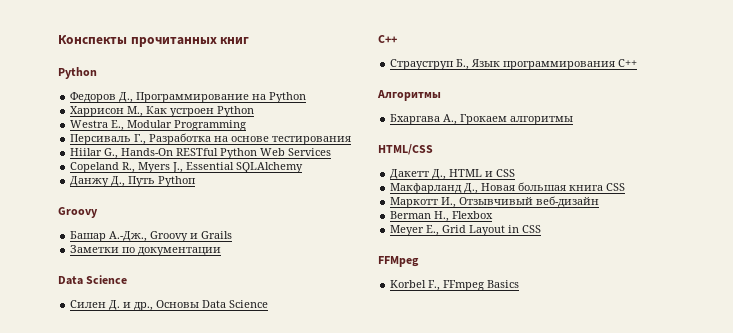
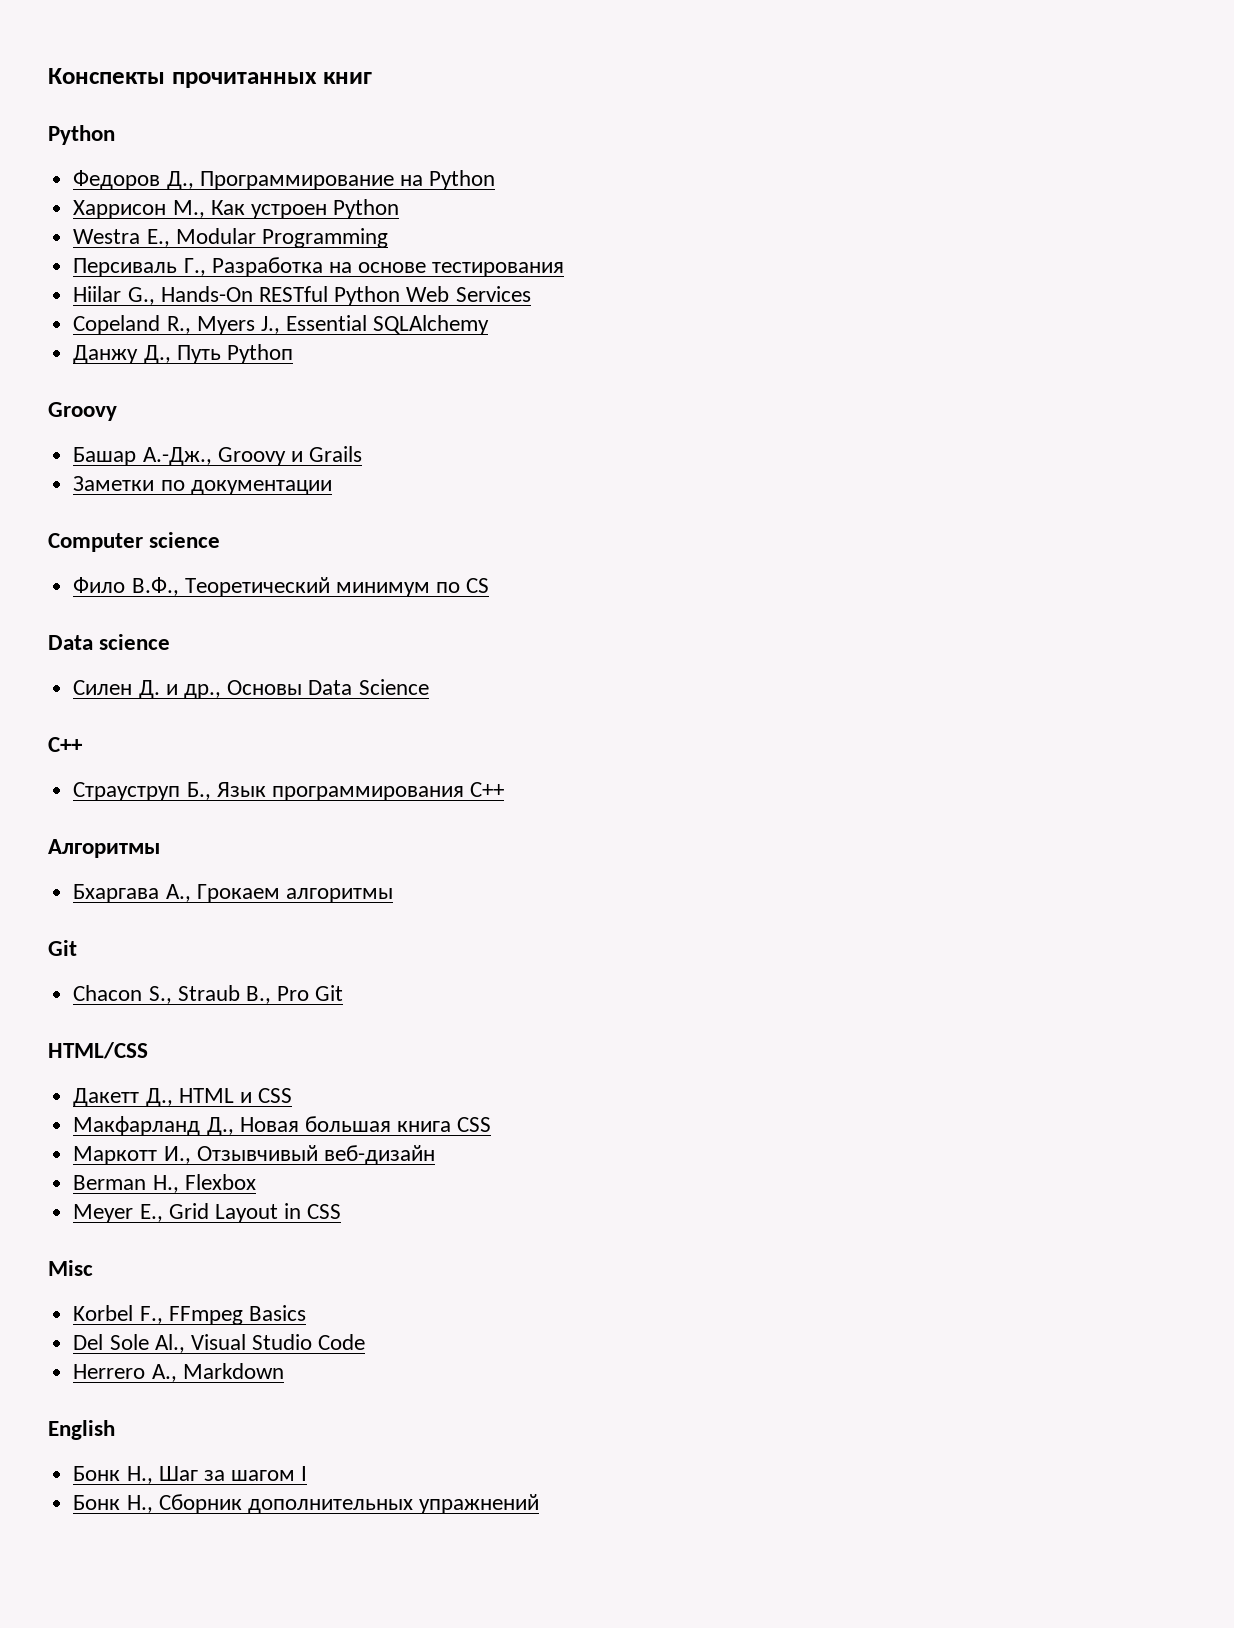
  Заметки по документации
- Data Science
+ Computer science
+ Фило В.Ф., Теоретический минимум по CS
+ Data science
  Бхаргава А., Грокаем алгоритмы
+ Git
+ Chacon S., Straub B., Pro Git
- FFMpeg
+ Misc
+ Del Sole Al., Visual Studio Code
+ Herrero A., Markdown
+ English
+ Бонк Н., Шаг за шагом I
+ Бонк Н., Сборник дополнительных упражнений

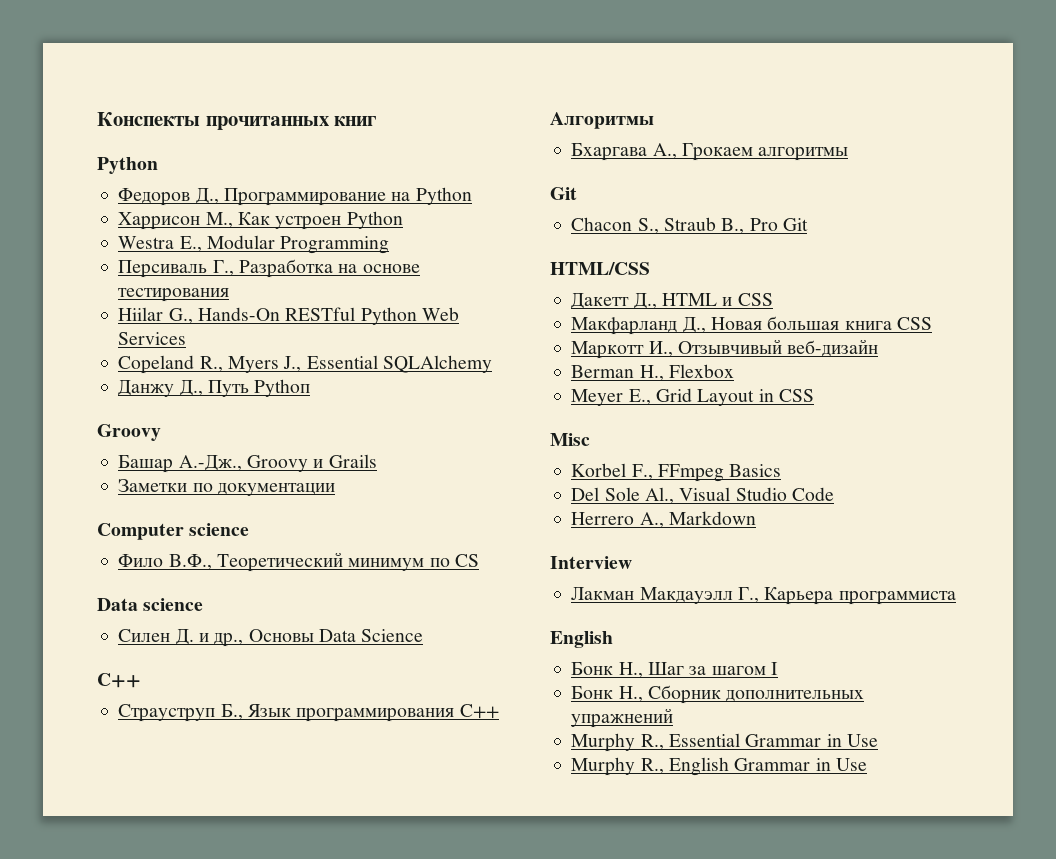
+ Interview
+ Лакман Макдауэлл Г., Карьера программиста
+ Murphy R., Essential Grammar in Use
+ Murphy R., English Grammar in Use

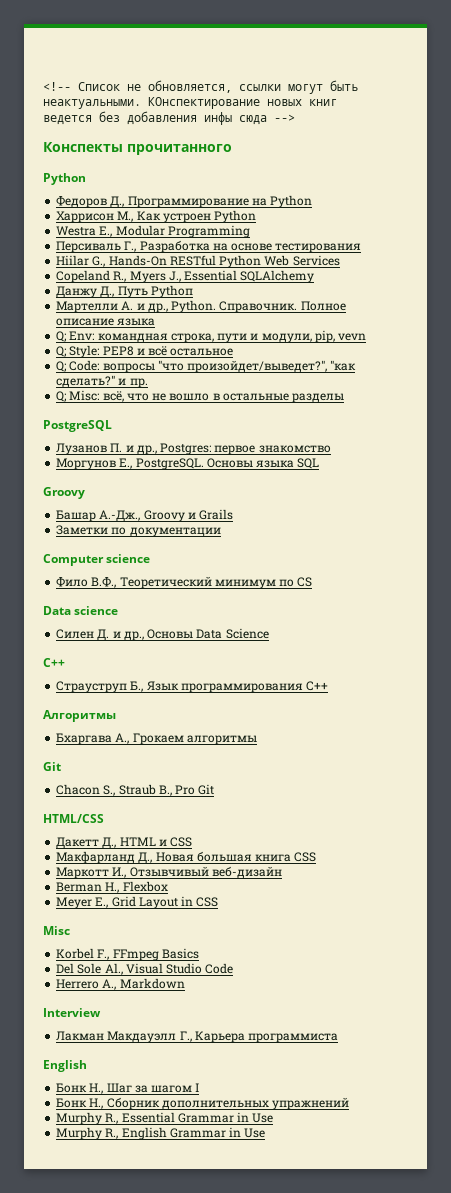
- Конспекты прочитанных книг
+ <!-- Список не обновляется, ссылки могут быть неактуальными. КОнспектирование новых книг ведется без добавления инфы сюда -->
+ Конспекты прочитанного
+ Мартелли А. и др., Python. Справочник. Полное описание языка
+ Q; Env: командная строка, пути и модули, pip, vevn
+ Q; Style: PEP8 и всё остальное
+ Q; Code: вопросы "что произойдет/выведет?", "как сделать?" и пр.
+ Q; Misc: всё, что не вошло в остальные разделы
+ PostgreSQL
+ Лузанов П. и др., Postgres: первое знакомство
+ Моргунов Е., PostgreSQL. Основы языка SQL

